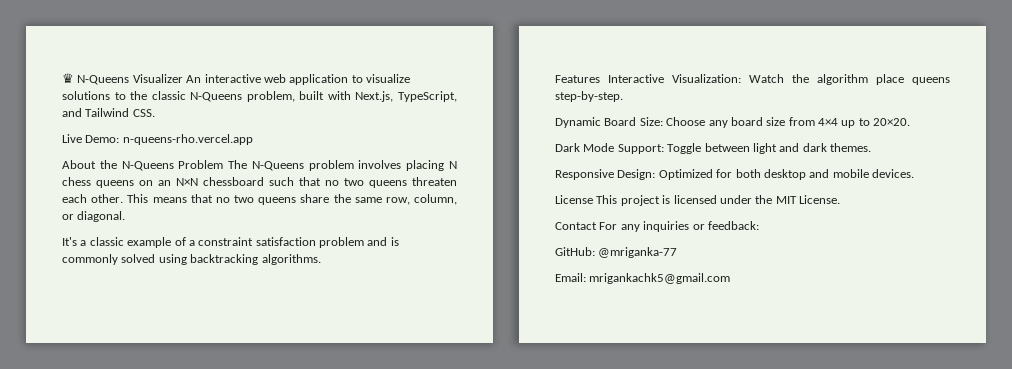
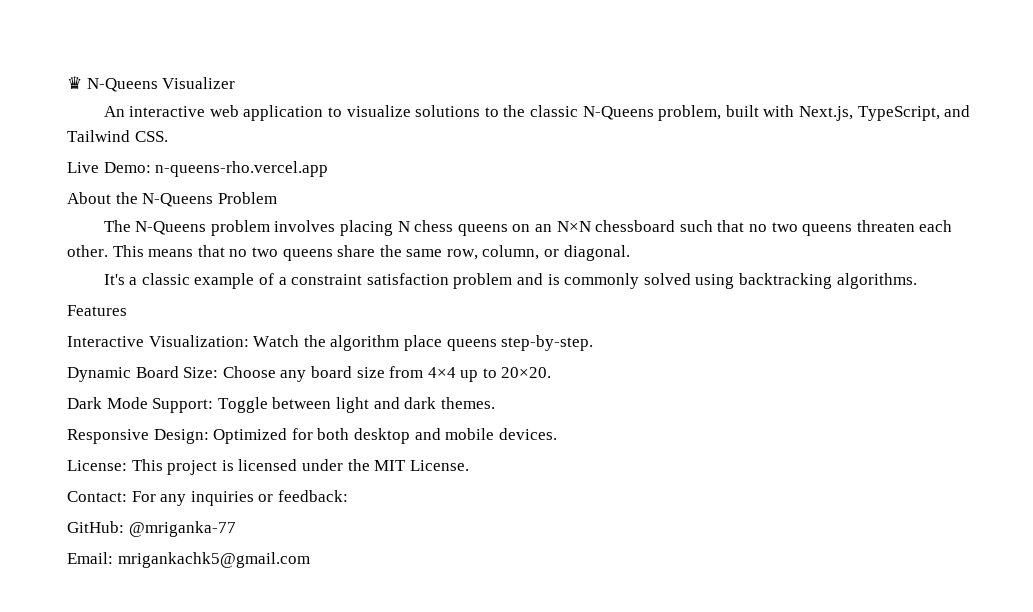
- ♛ N-Queens Visualizer An interactive web application to visualize solutions to the classic N-Queens problem, built with Next.js, TypeScript, and Tailwind CSS.
+ ♛ N-Queens Visualizer
+ An interactive web application to visualize solutions to the classic N-Queens problem, built with Next.js, TypeScript, and Tailwind CSS.
- About the N-Queens Problem The N-Queens problem involves placing N chess queens on an N×N chessboard such that no two queens threaten each other.
+ About the N-Queens Problem
+ The N-Queens problem involves placing N chess queens on an N×N chessboard such that no two queens threaten each other.
- Features Interactive Visualization: Watch the algorithm place queens step-by-step.
+ Features
+ Interactive Visualization: Watch the algorithm place queens step-by-step.
- License This project is licensed under the MIT License.
+ License: This project is licensed under the MIT License.
- Contact For any inquiries or feedback:
+ Contact: For any inquiries or feedback:

